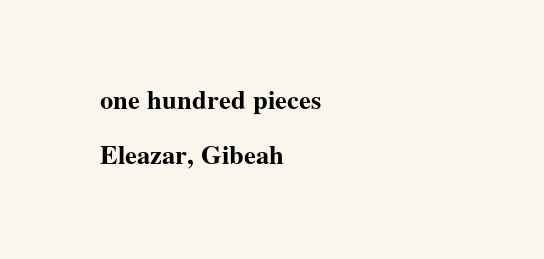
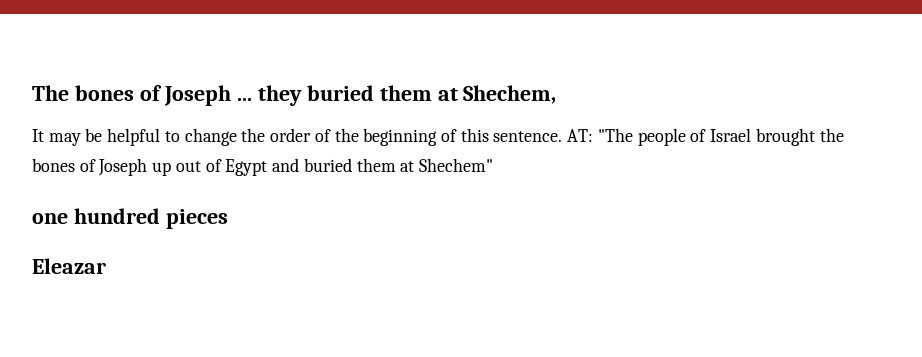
+ The bones of Joseph ... they buried them at Shechem,
+ It may be helpful to change the order of the beginning of this sentence. AT: "The people of Israel brought the bones of Joseph up out of Egypt and buried them at Shechem"
- Eleazar, Gibeah
+ Eleazar

